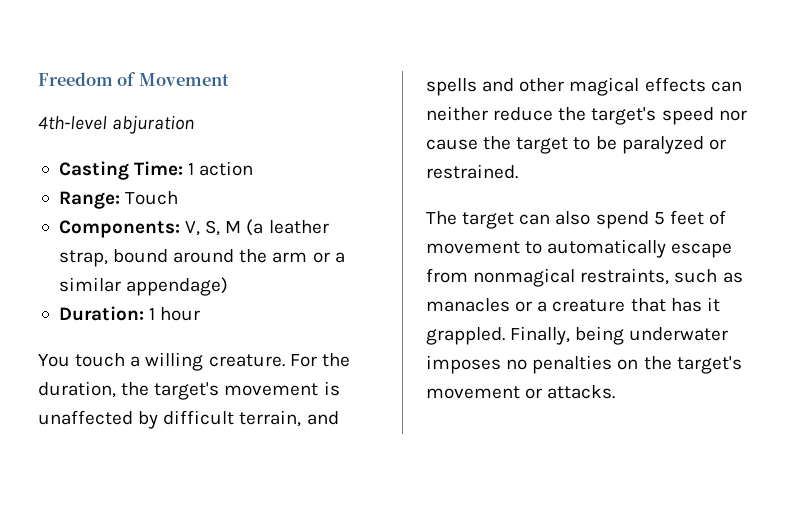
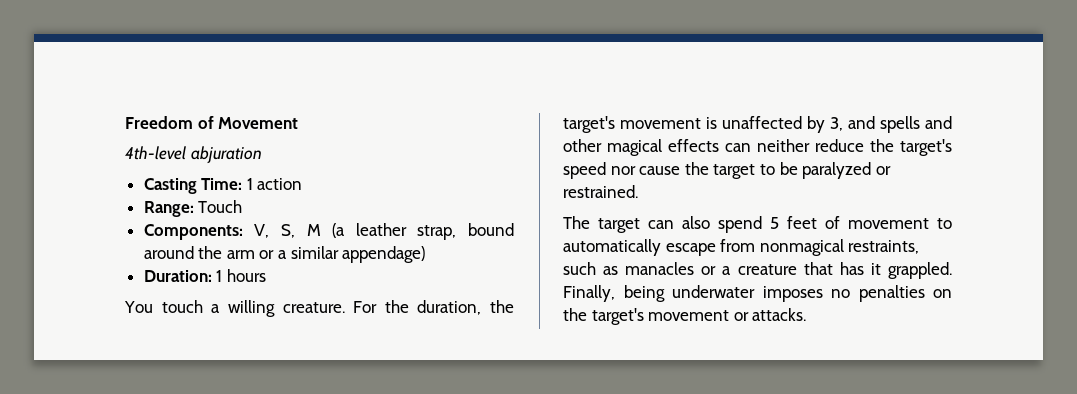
- Duration: 1 hour
+ Duration: 1 hours
- For the duration, the target's movement is unaffected by difficult terrain, and spells and other magical effects can neither reduce the target's speed nor cause the target to be paralyzed or restrained.
+ For the duration, the target's movement is unaffected by 3, and spells and other magical effects can neither reduce the target's speed nor cause the target to be paralyzed or restrained.

